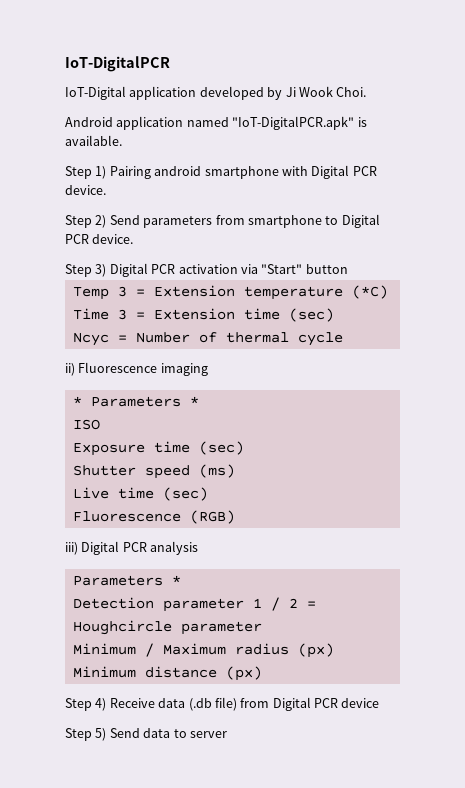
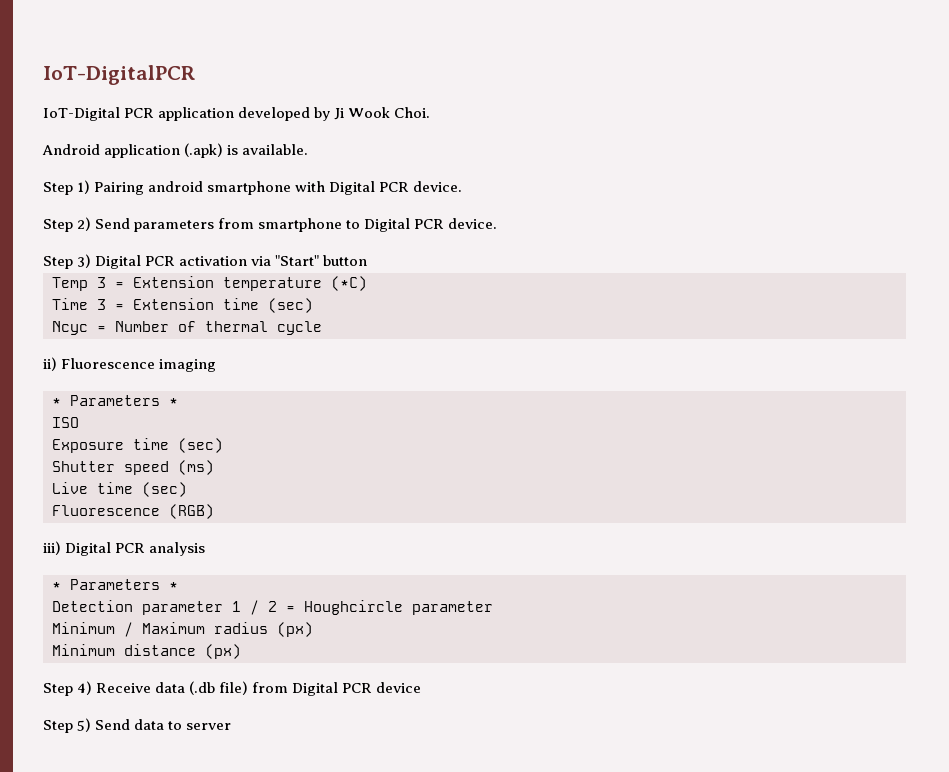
- IoT-Digital application developed by Ji Wook Choi.
+ IoT-Digital PCR application developed by Ji Wook Choi.
- Android application named "IoT-DigitalPCR.apk" is available.
+ Android application (.apk) is available.
  iii) Digital PCR analysis
- Parameters *
+ * Parameters *

